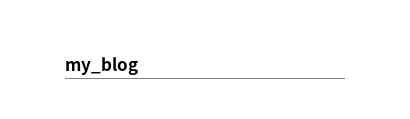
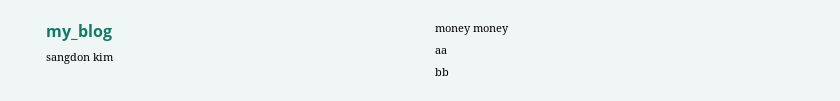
+ sangdon kim
+ money money
+ aa
+ bb

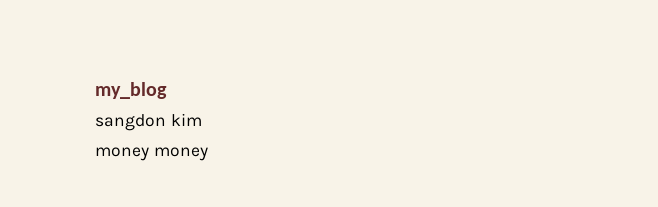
- aa
- bb

